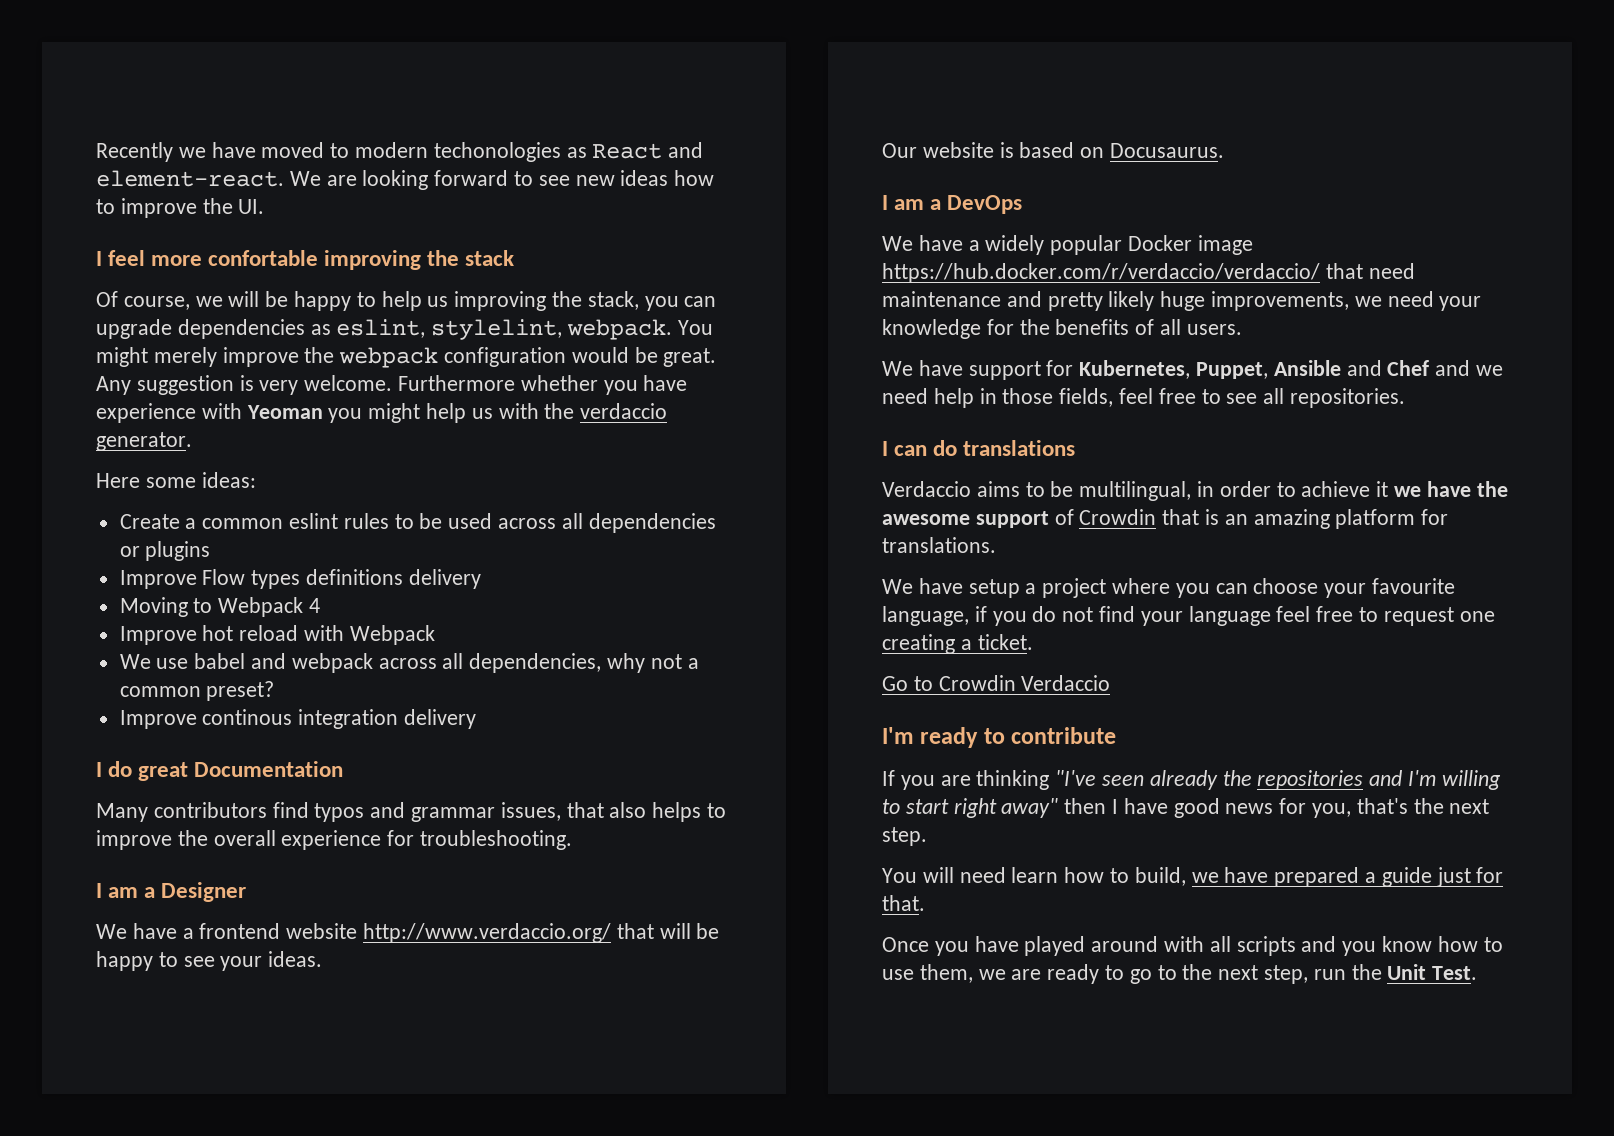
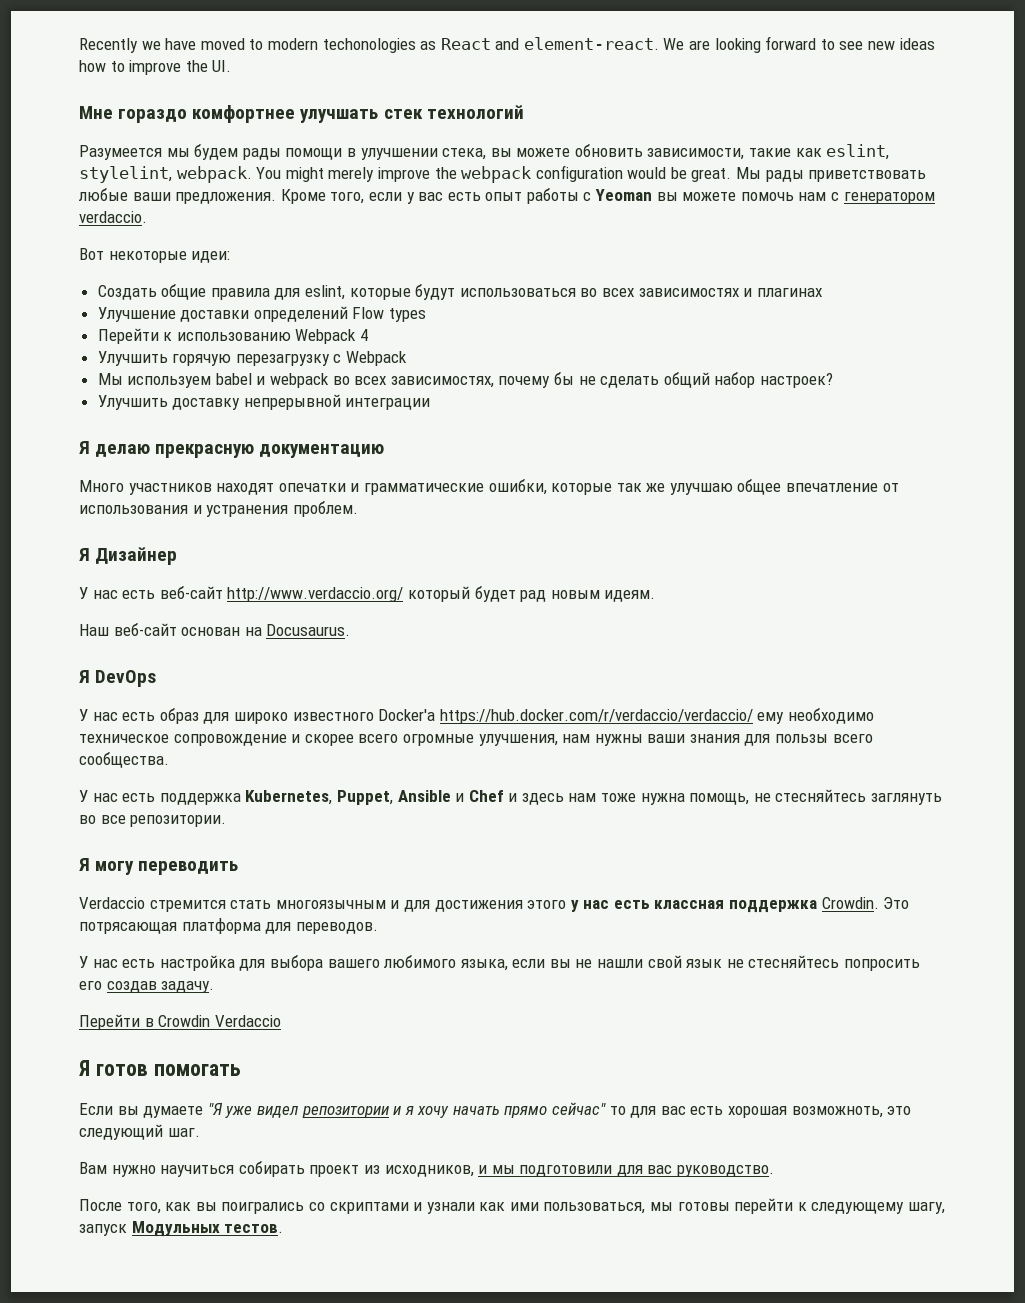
- I feel more confortable improving the stack
- Of course, we will be happy to help us improving the stack, you can upgrade dependencies as eslint, stylelint, webpack.
+ Мне гораздо комфортнее улучшать стек технологий
+ Разумеется мы будем рады помощи в улучшении стека, вы можете обновить зависимости, такие как eslint, stylelint, webpack.
- Any suggestion is very welcome. Furthermore whether you have experience with Yeoman you might help us with the verdaccio generator.
- Here some ideas:
- Create a common eslint rules to be used across all dependencies or plugins
- Improve Flow types definitions delivery
- Moving to Webpack 4
- Improve hot reload with Webpack
- We use babel and webpack across all dependencies, why not a common preset?
- Improve continous integration delivery
- I do great Documentation
- Many contributors find typos and grammar issues, that also helps to improve the overall experience for troubleshooting.
- I am a Designer
- We have a frontend website http://www.verdaccio.org/ that will be happy to see your ideas.
- Our website is based on Docusaurus.
- I am a DevOps
- We have a widely popular Docker image https://hub.docker.com/r/verdaccio/verdaccio/ that need maintenance and pretty likely huge improvements, we need your knowledge for the benefits of all users.
- We have support for Kubernetes, Puppet, Ansible and Chef and we need help in those fields, feel free to see all repositories.
- I can do translations
- Verdaccio aims to be multilingual, in order to achieve it we have the awesome support of Crowdin that is an amazing platform for translations.
- We have setup a project where you can choose your favourite language, if you do not find your language feel free to request one creating a ticket.
- Go to Crowdin Verdaccio
- I'm ready to contribute
- If you are thinking "I've seen already the repositories and I'm willing to start right away" then I have good news for you, that's the next step.
- You will need learn how to build, we have prepared a guide just for that.
- Once you have played around with all scripts and you know how to use them, we are ready to go to the next step, run the Unit Test.
+ Мы рады приветствовать любые ваши предложения. Кроме того, если у вас есть опыт работы с Yeoman вы можете помочь нам с генератором verdaccio.
+ Вот некоторые идеи:
+ Создать общие правила для eslint, которые будут использоваться во всех зависимостях и плагинах
+ Улучшение доставки определений Flow types
+ Перейти к использованию Webpack 4
+ Улучшить горячую перезагрузку с Webpack
+ Мы используем babel и webpack во всех зависимостях, почему бы не сделать общий набор настроек?
+ Улучшить доставку непрерывной интеграции
+ Я делаю прекрасную документацию
+ Много участников находят опечатки и грамматические ошибки, которые так же улучшаю общее впечатление от использования и устранения проблем.
+ Я Дизайнер
+ У нас есть веб-сайт http://www.verdaccio.org/ который будет рад новым идеям.
+ Наш веб-сайт основан на Docusaurus.
+ Я DevOps
+ У нас есть образ для широко известного Docker'а https://hub.docker.com/r/verdaccio/verdaccio/ ему необходимо техническое сопровождение и скорее всего огромные улучшения, нам нужны ваши знания для пользы всего сообщества.
+ У нас есть поддержка Kubernetes, Puppet, Ansible и Chef и здесь нам тоже нужна помощь, не стесняйтесь заглянуть во все репозитории.
+ Я могу переводить
+ Verdaccio стремится стать многоязычным и для достижения этого у нас есть классная поддержка Crowdin. Это потрясающая платформа для переводов.
+ У нас есть настройка для выбора вашего любимого языка, если вы не нашли свой язык не стесняйтесь попросить его создав задачу.
+ Перейти в Crowdin Verdaccio
+ Я готов помогать
+ Если вы думаете "Я уже видел репозитории и я хочу начать прямо сейчас" то для вас есть хорошая возможноть, это следующий шаг.
+ Вам нужно научиться собирать проект из исходников, и мы подготовили для вас руководство.
+ После того, как вы поигрались со скриптами и узнали как ими пользоваться, мы готовы перейти к следующему шагу, запуск Модульных тестов.

